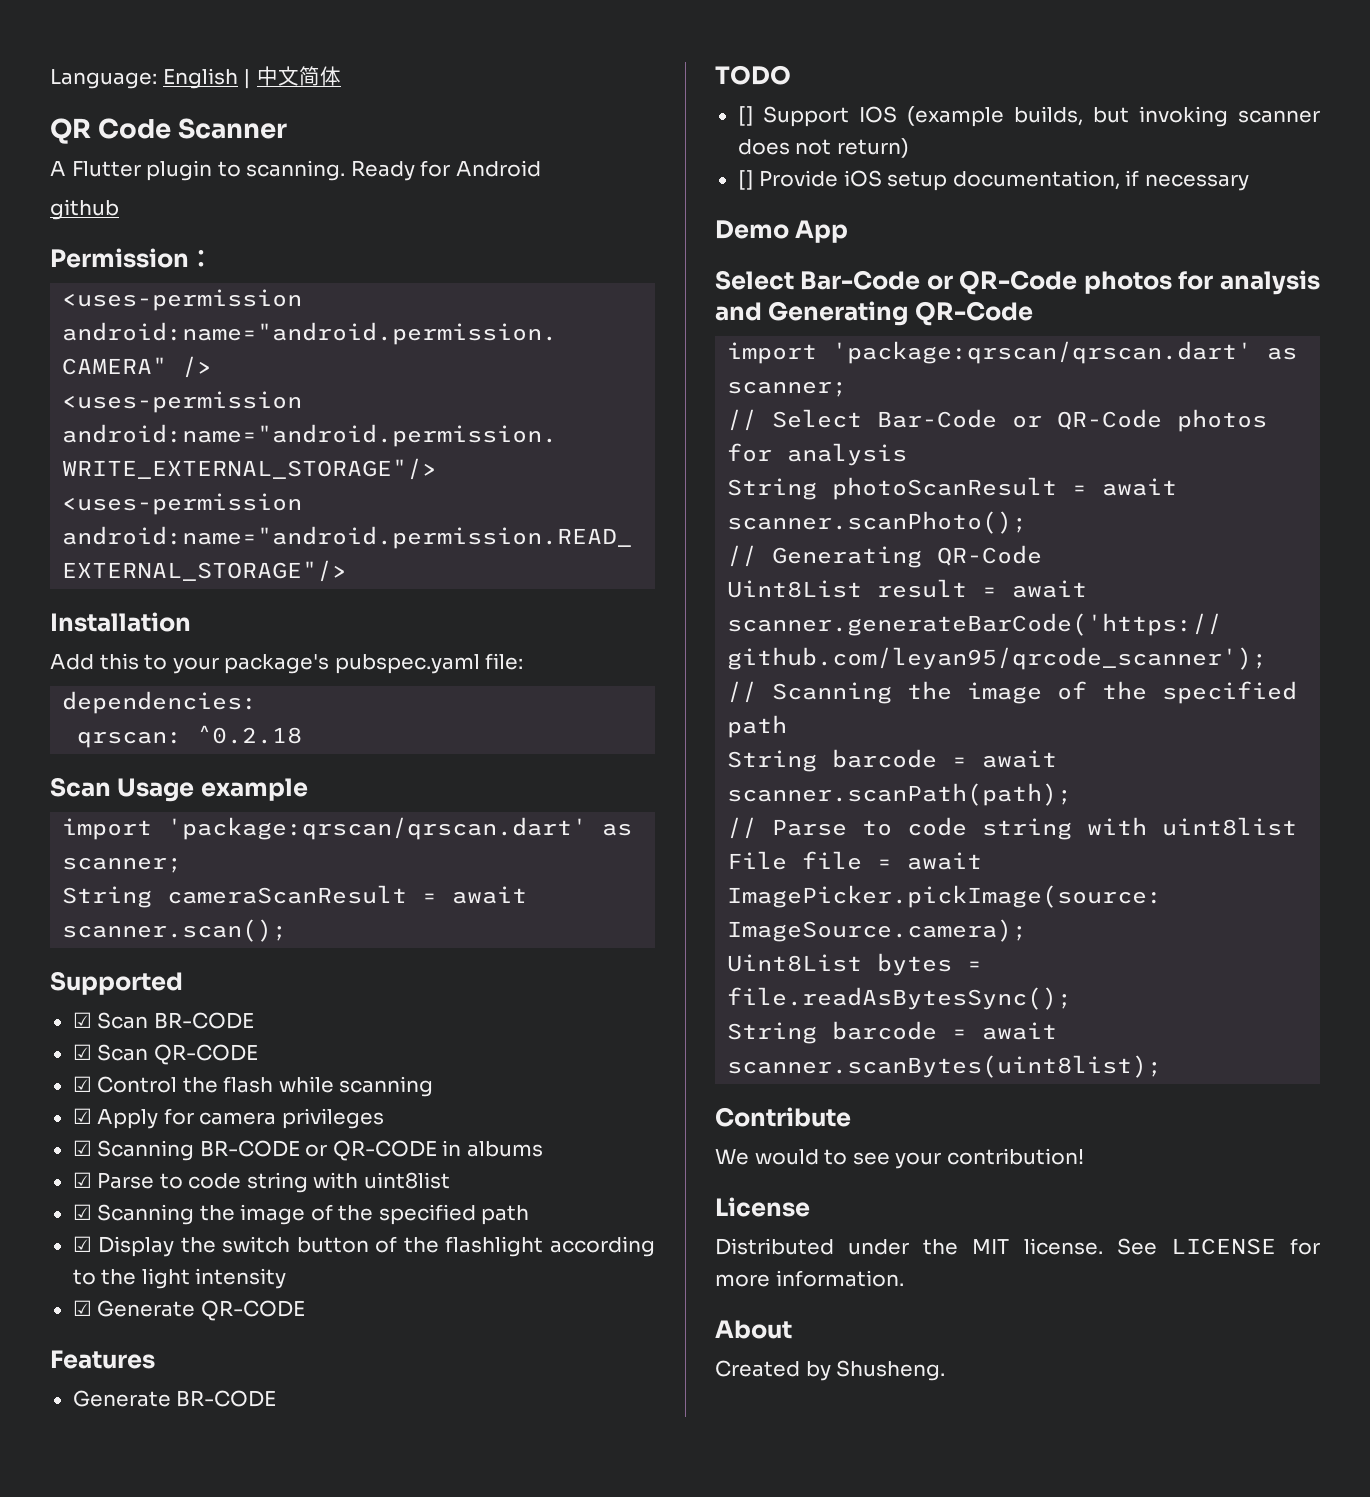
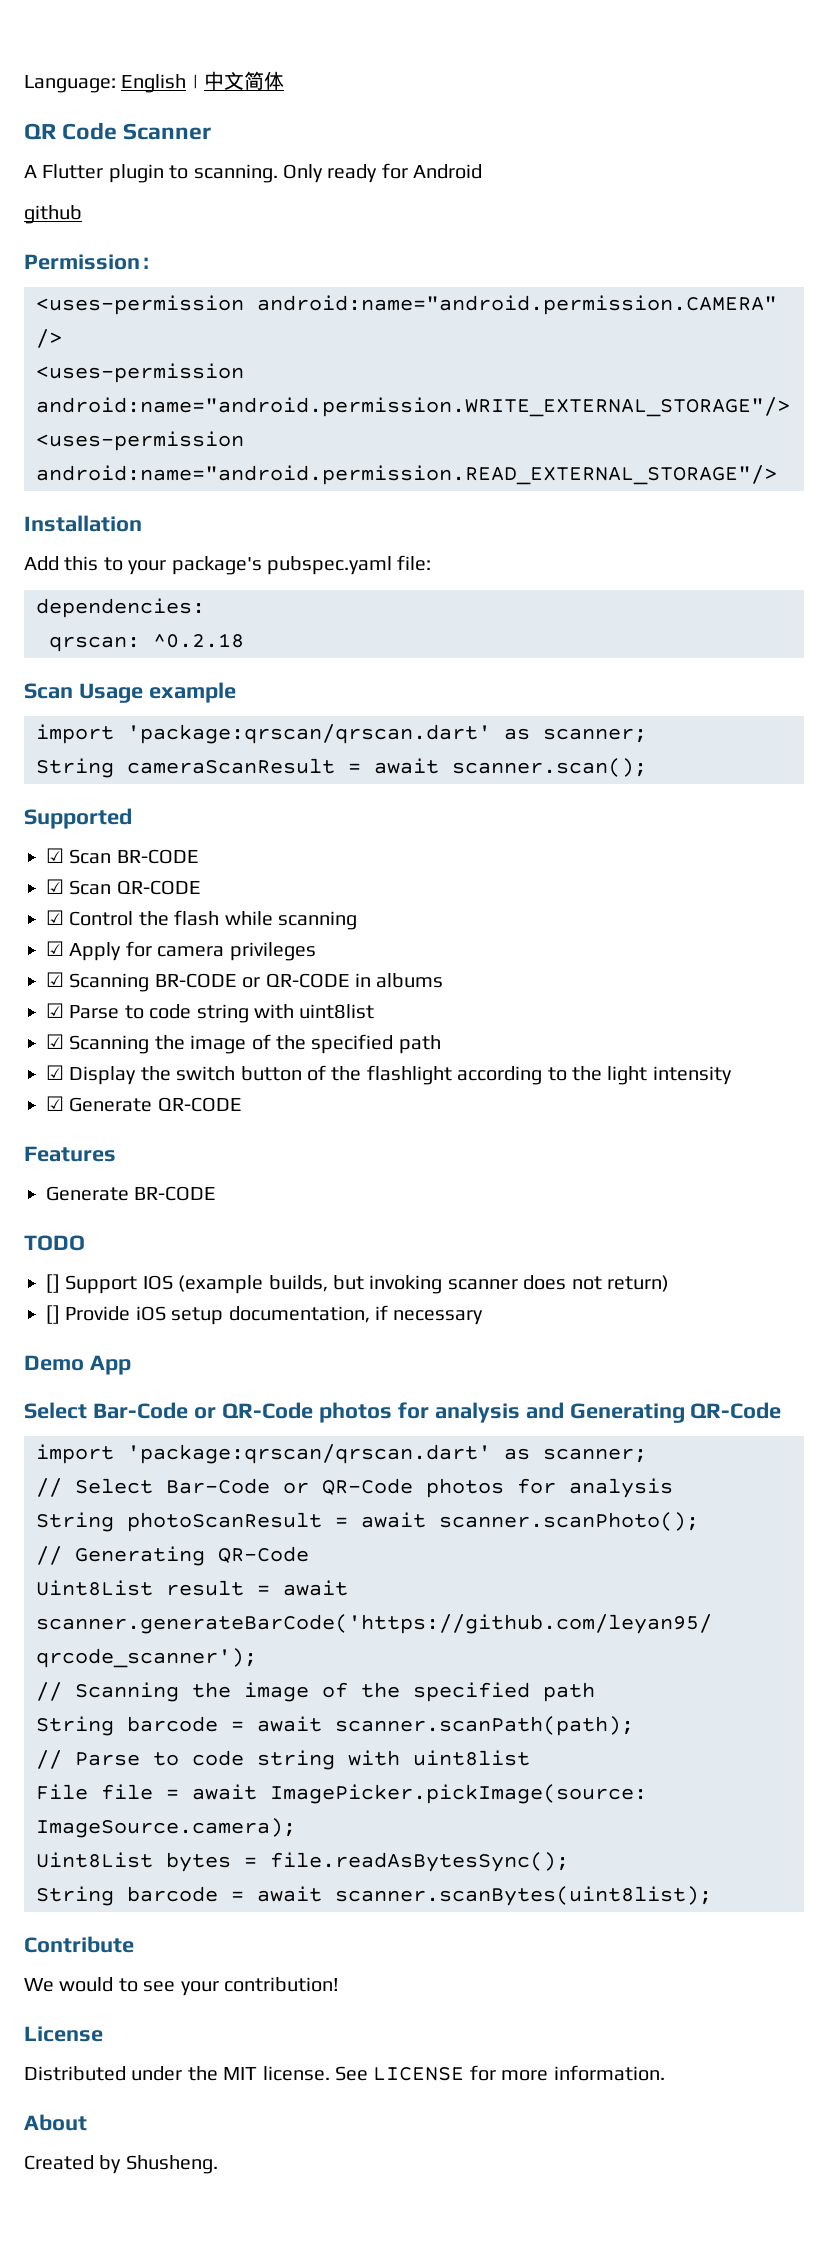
- Ready for Android
+ Only ready for Android

